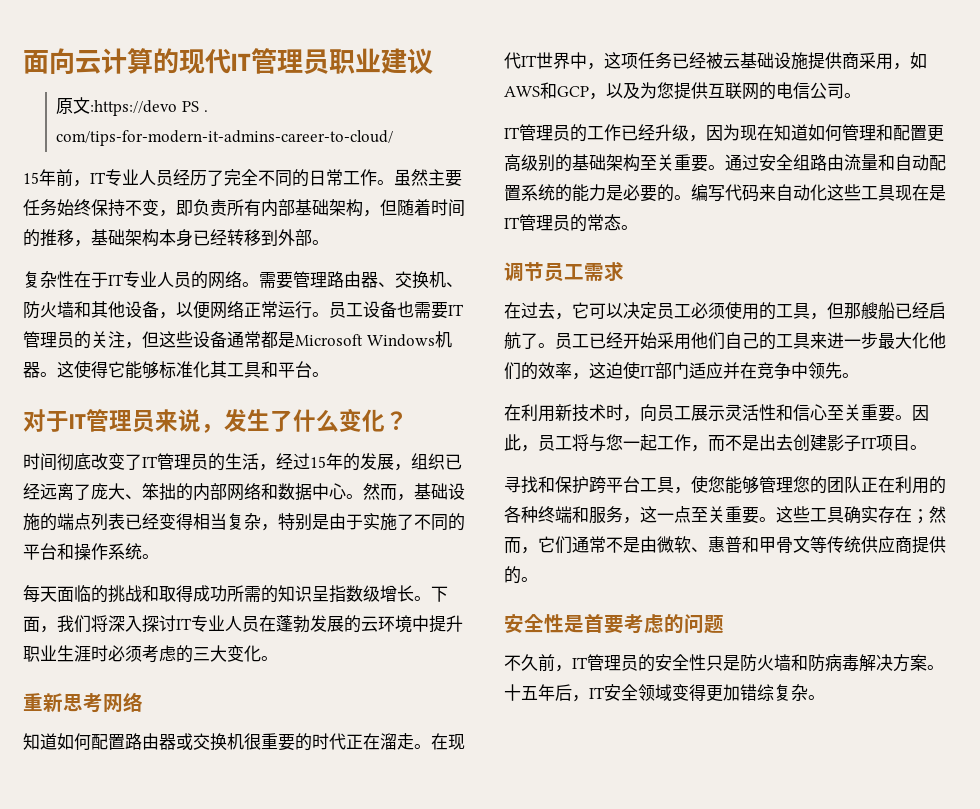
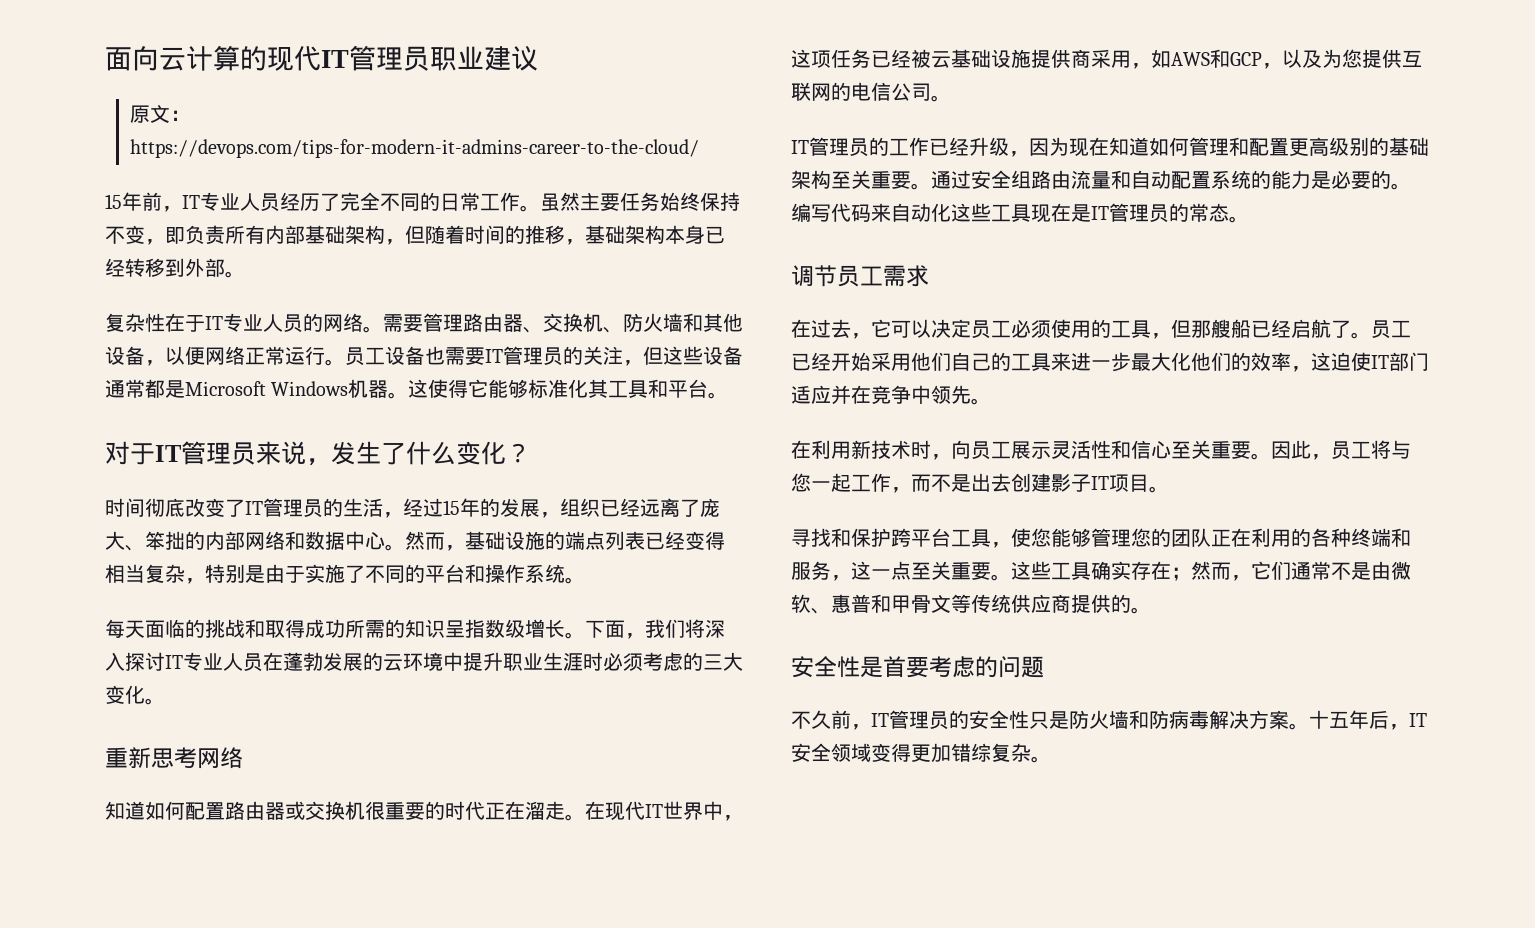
- 原文:https://devo PS . com/tips-for-modern-it-admins-career-to-cloud/
+ 原文：https://devops.com/tips-for-modern-it-admins-career-to-the-cloud/

